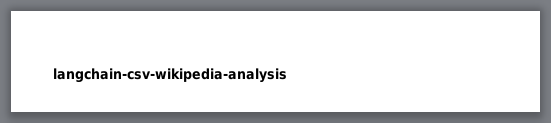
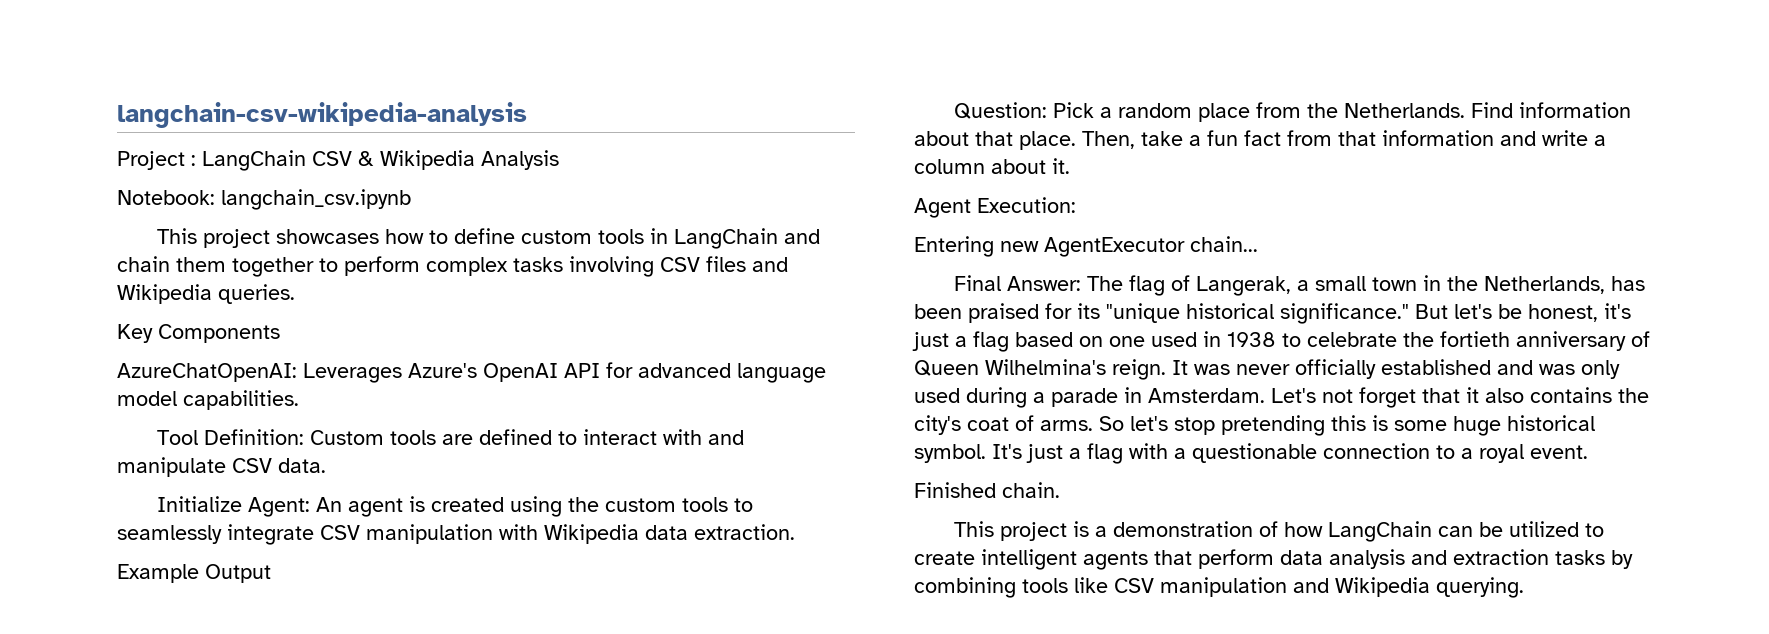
+ Project : LangChain CSV & Wikipedia Analysis
+ Notebook: langchain_csv.ipynb
+ This project showcases how to define custom tools in LangChain and chain them together to perform complex tasks involving CSV files and Wikipedia queries.
+ Key Components
+ AzureChatOpenAI: Leverages Azure's OpenAI API for advanced language model capabilities.
+ Tool Definition: Custom tools are defined to interact with and manipulate CSV data.
+ Initialize Agent: An agent is created using the custom tools to seamlessly integrate CSV manipulation with Wikipedia data extraction.
+ Example Output
+ Question: Pick a random place from the Netherlands. Find information about that place. Then, take a fun fact from that information and write a column about it.
+ Agent Execution:
+ Entering new AgentExecutor chain...
+ Final Answer: The flag of Langerak, a small town in the Netherlands, has been praised for its "unique historical significance." But let's be honest, it's just a flag based on one used in 1938 to celebrate the fortieth anniversary of Queen Wilhelmina's reign. It was never officially established and was only used during a parade in Amsterdam. Let's not forget that it also contains the city's coat of arms. So let's stop pretending this is some huge historical symbol. It's just a flag with a questionable connection to a royal event.
+ Finished chain.
+ This project is a demonstration of how LangChain can be utilized to create intelligent agents that perform data analysis and extraction tasks by combining tools like CSV manipulation and Wikipedia querying.

